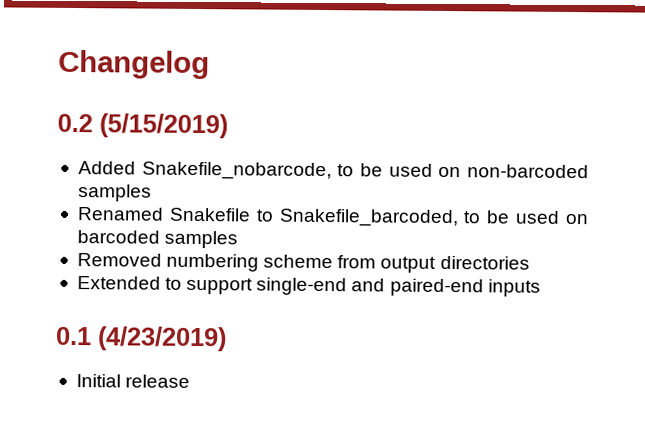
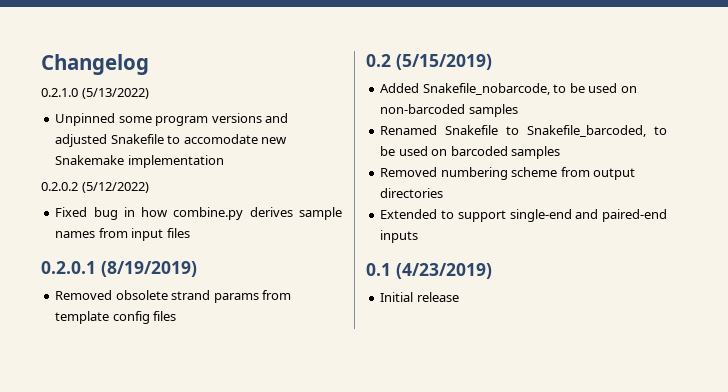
+ 0.2.1.0 (5/13/2022)
+ Unpinned some program versions and adjusted Snakefile to accomodate new Snakemake implementation
+ 0.2.0.2 (5/12/2022)
+ Fixed bug in how combine.py derives sample names from input files
+ 0.2.0.1 (8/19/2019)
+ Removed obsolete strand params from template config files

